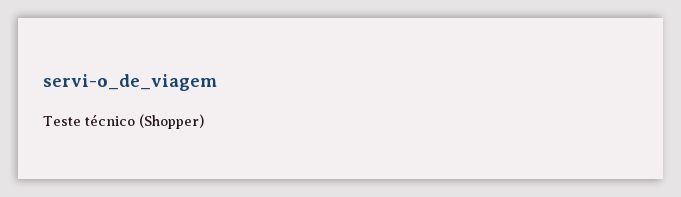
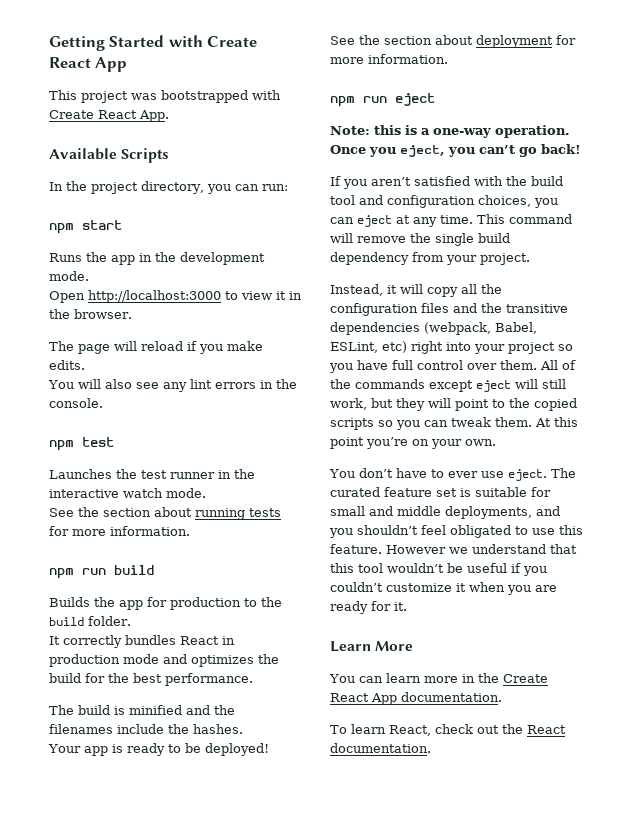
- servi-o_de_viagem
- Teste técnico (Shopper)
+ Getting Started with Create React App
+ This project was bootstrapped with Create React App.
+ Available Scripts
+ In the project directory, you can run:
+ npm start
+ Runs the app in the development mode.
+ Open http://localhost:3000 to view it in the browser.
+ The page will reload if you make edits.
+ You will also see any lint errors in the console.
+ npm test
+ Launches the test runner in the interactive watch mode.
+ See the section about running tests for more information.
+ npm run build
+ Builds the app for production to the build folder.
+ It correctly bundles React in production mode and optimizes the build for the best performance.
+ The build is minified and the filenames include the hashes.
+ Your app is ready to be deployed!
+ See the section about deployment for more information.
+ npm run eject
+ Note: this is a one-way operation. Once you eject, you can’t go back!
+ If you aren’t satisfied with the build tool and configuration choices, you can eject at any time. This command will remove the single build dependency from your project.
+ Instead, it will copy all the configuration files and the transitive dependencies (webpack, Babel, ESLint, etc) right into your project so you have full control over them. All of the commands except eject will still work, but they will point to the copied scripts so you can tweak them. At this point you’re on your own.
+ You don’t have to ever use eject. The curated feature set is suitable for small and middle deployments, and you shouldn’t feel obligated to use this feature. However we understand that this tool wouldn’t be useful if you couldn’t customize it when you are ready for it.
+ Learn More
+ You can learn more in the Create React App documentation.
+ To learn React, check out the React documentation.

